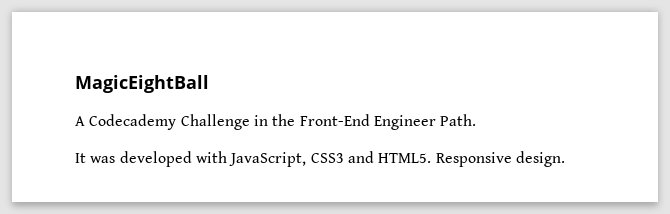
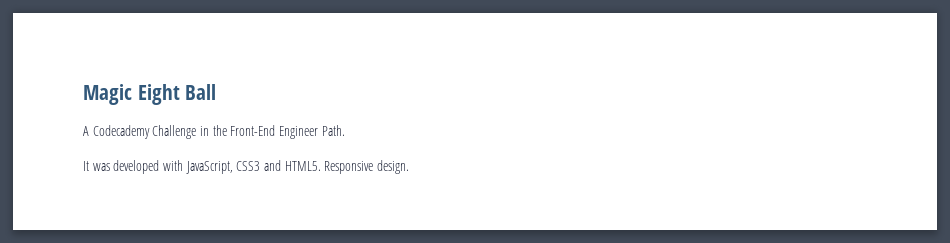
- MagicEightBall
+ Magic Eight Ball

